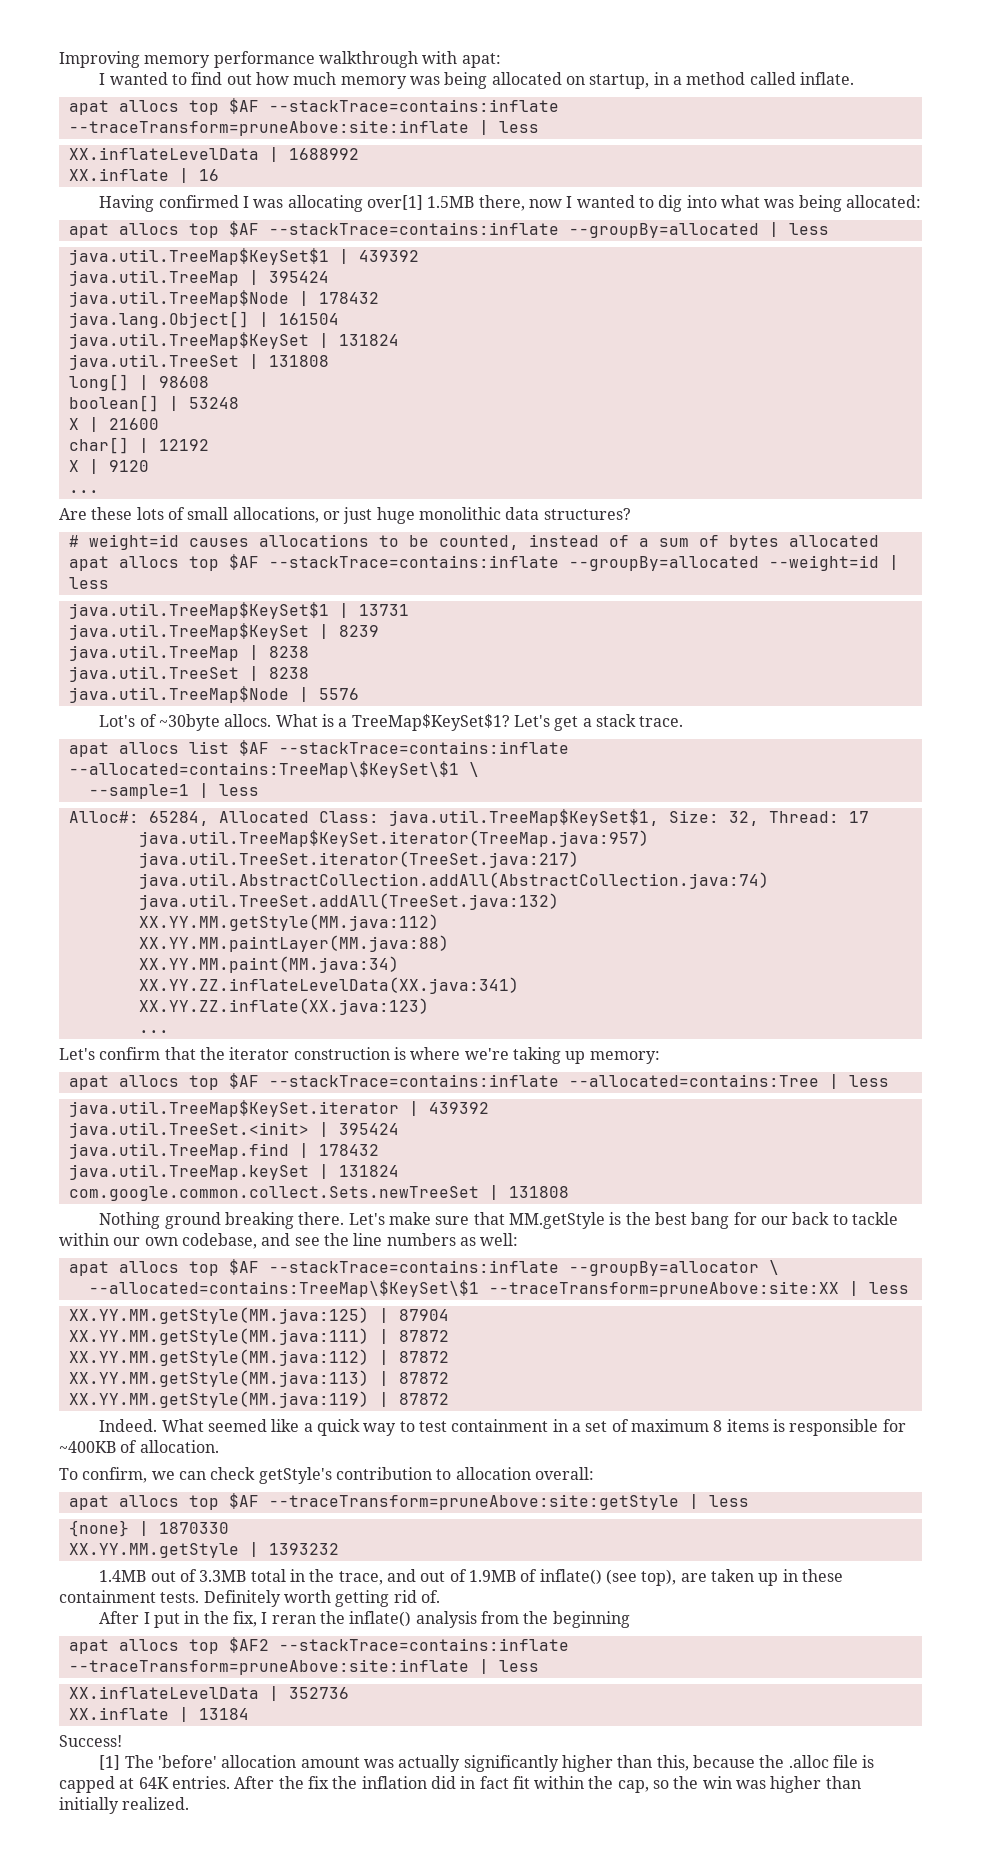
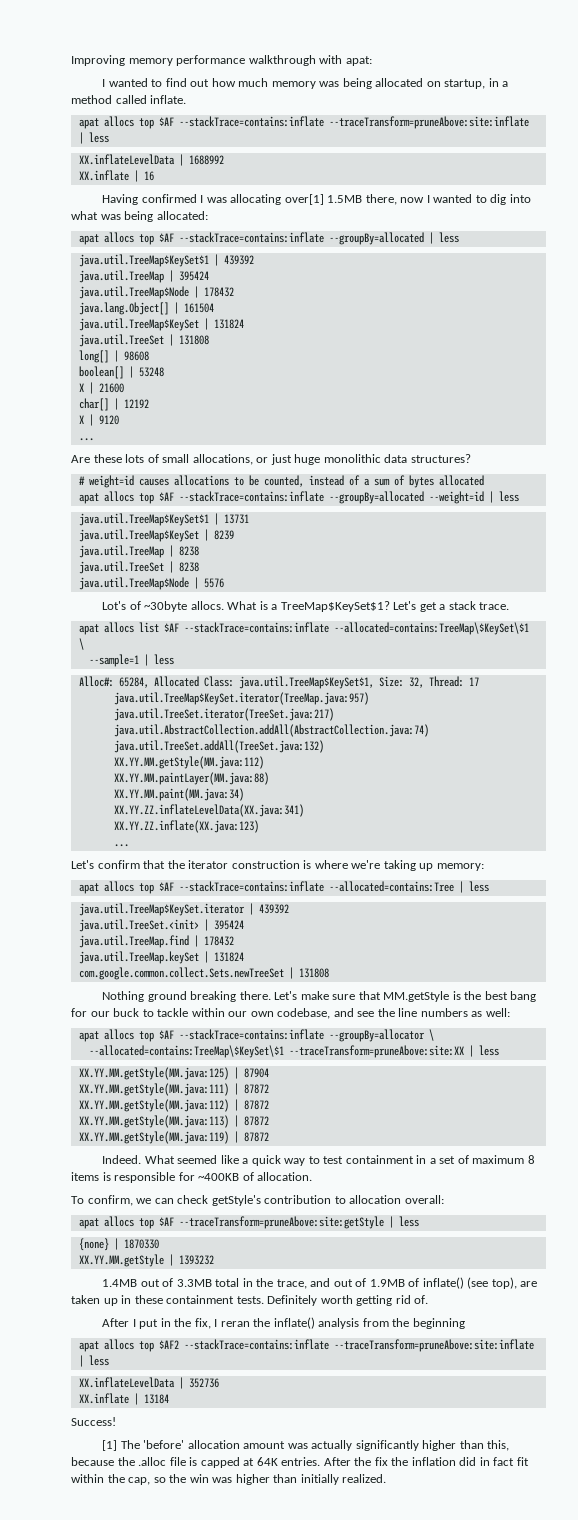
- Let's make sure that MM.getStyle is the best bang for our back to tackle within our own codebase, and see the line numbers as well:
+ Let's make sure that MM.getStyle is the best bang for our buck to tackle within our own codebase, and see the line numbers as well:

